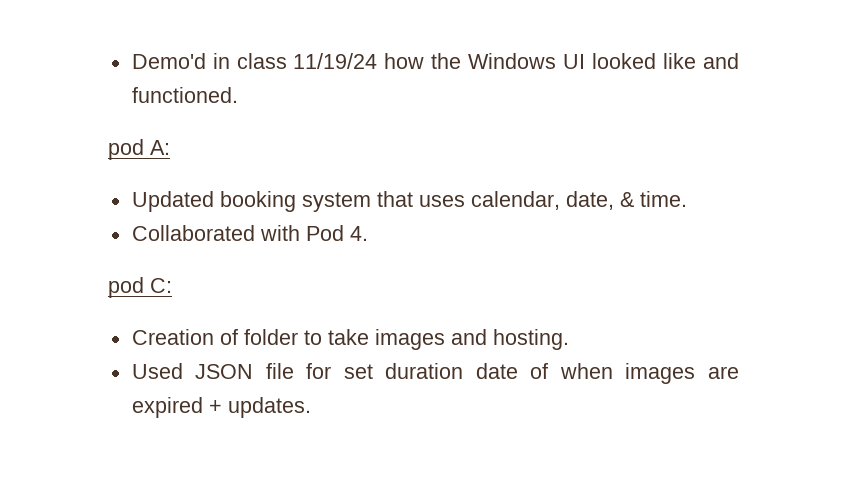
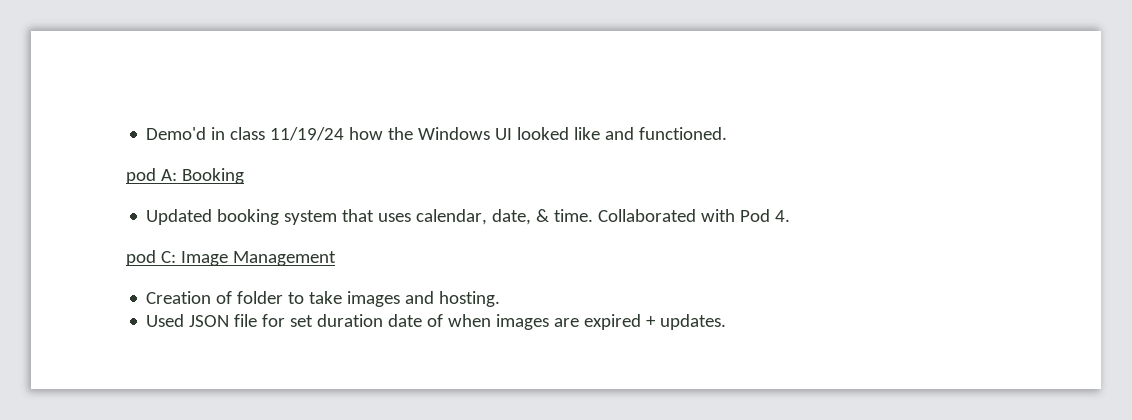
- pod A:
+ pod A: Booking
- Updated booking system that uses calendar, date, & time.
- Collaborated with Pod 4.
+ Updated booking system that uses calendar, date, & time. Collaborated with Pod 4.
- pod C:
+ pod C: Image Management

